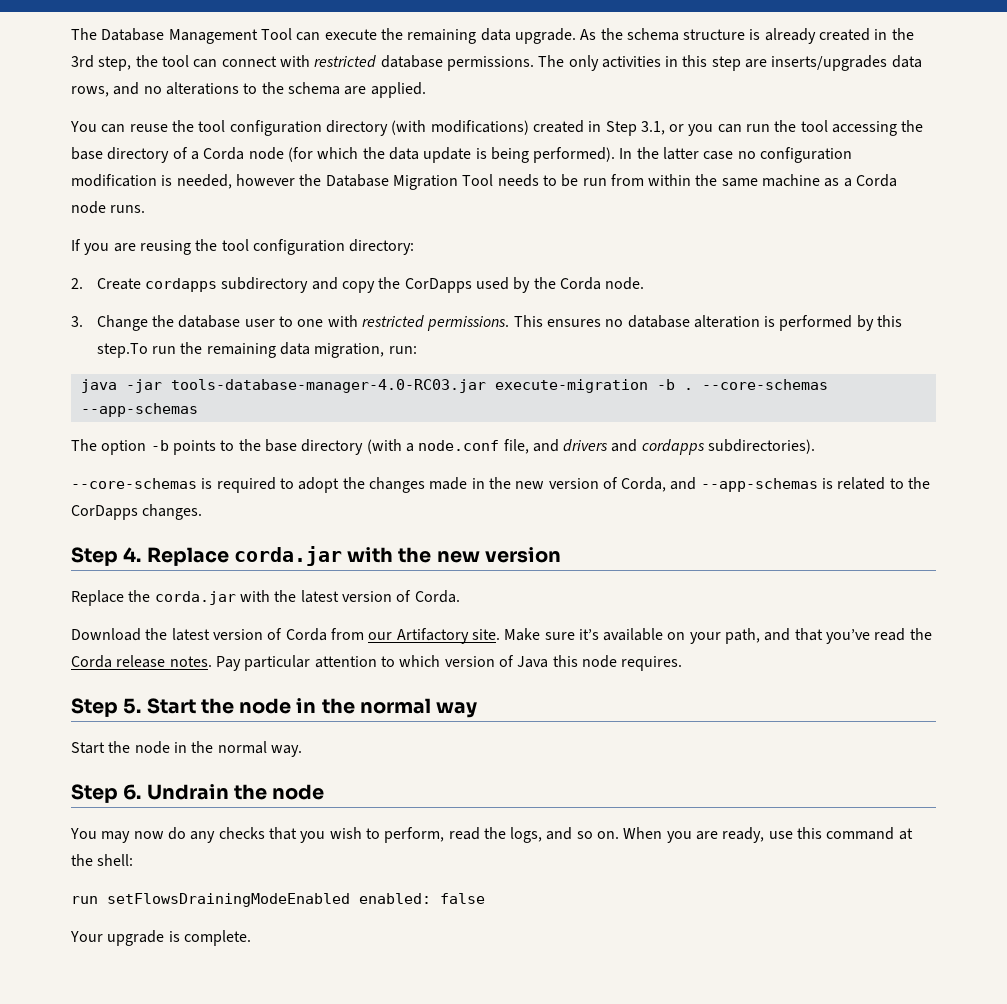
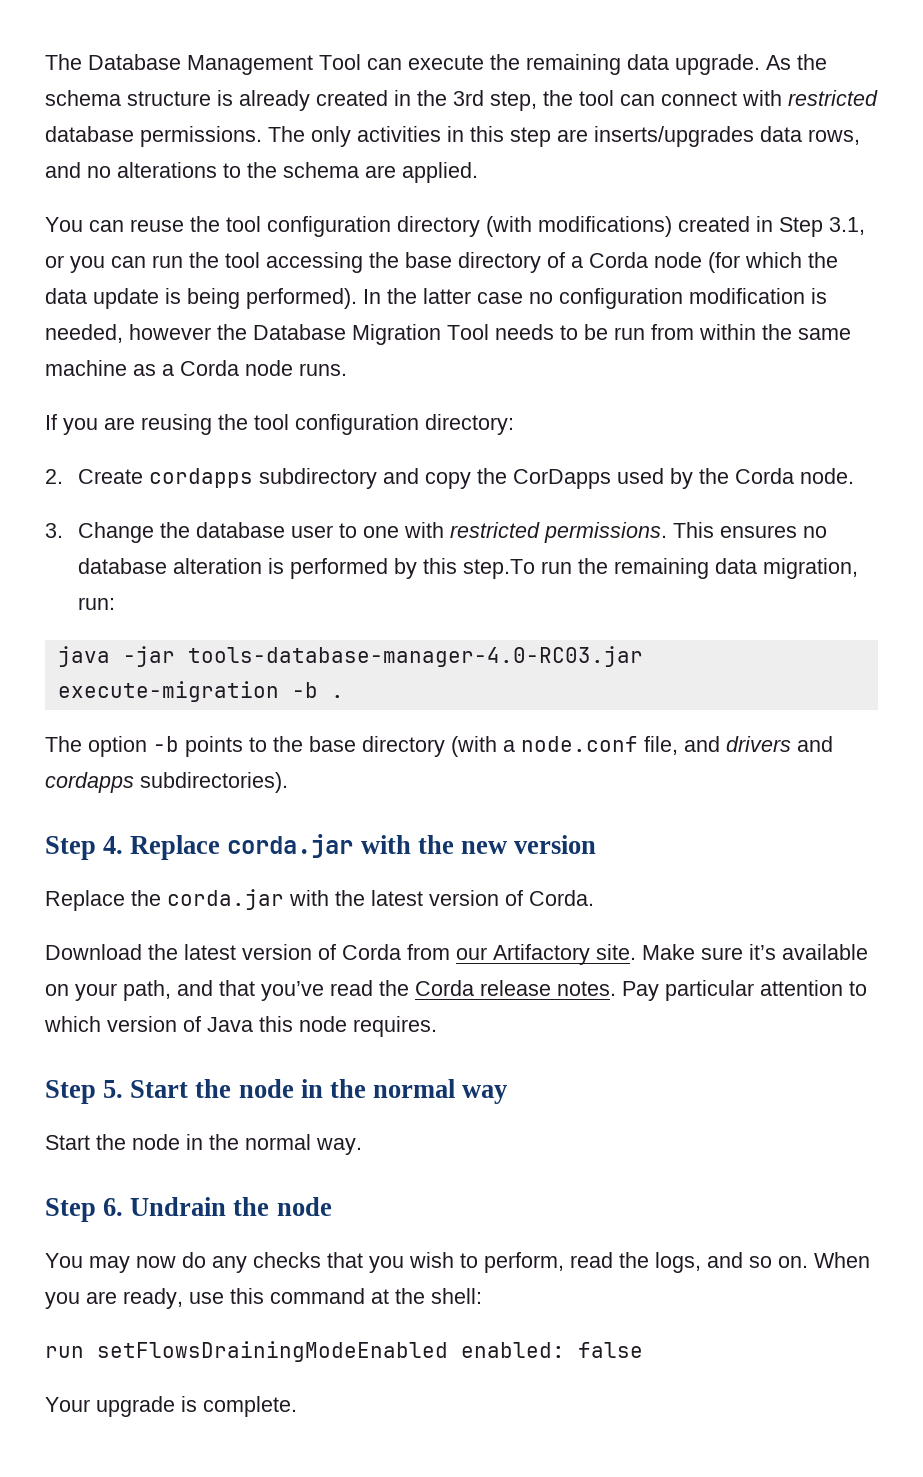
- --core-schemas --app-schemas
- --core-schemas is required to adopt the changes made in the new version of Corda, and --app-schemas is related to the CorDapps changes.

